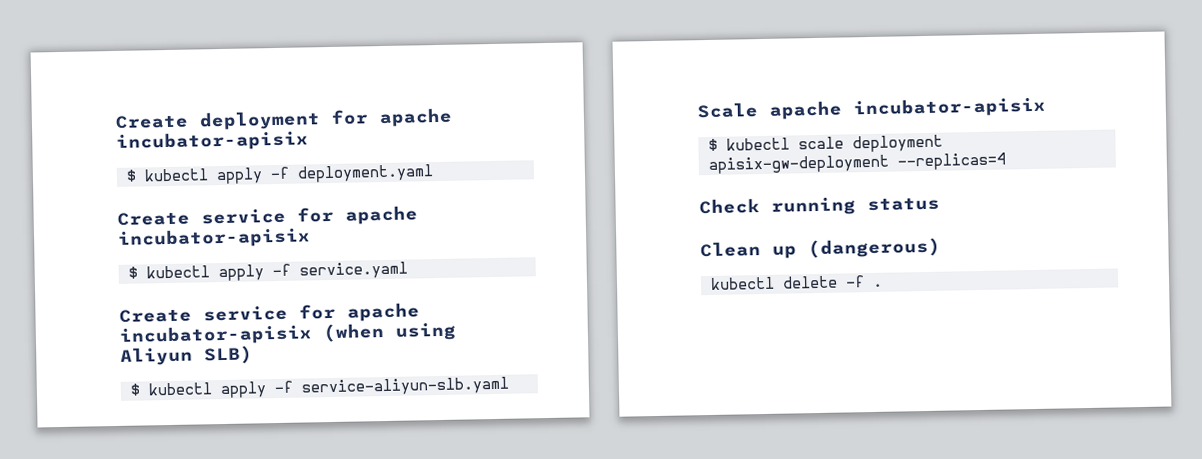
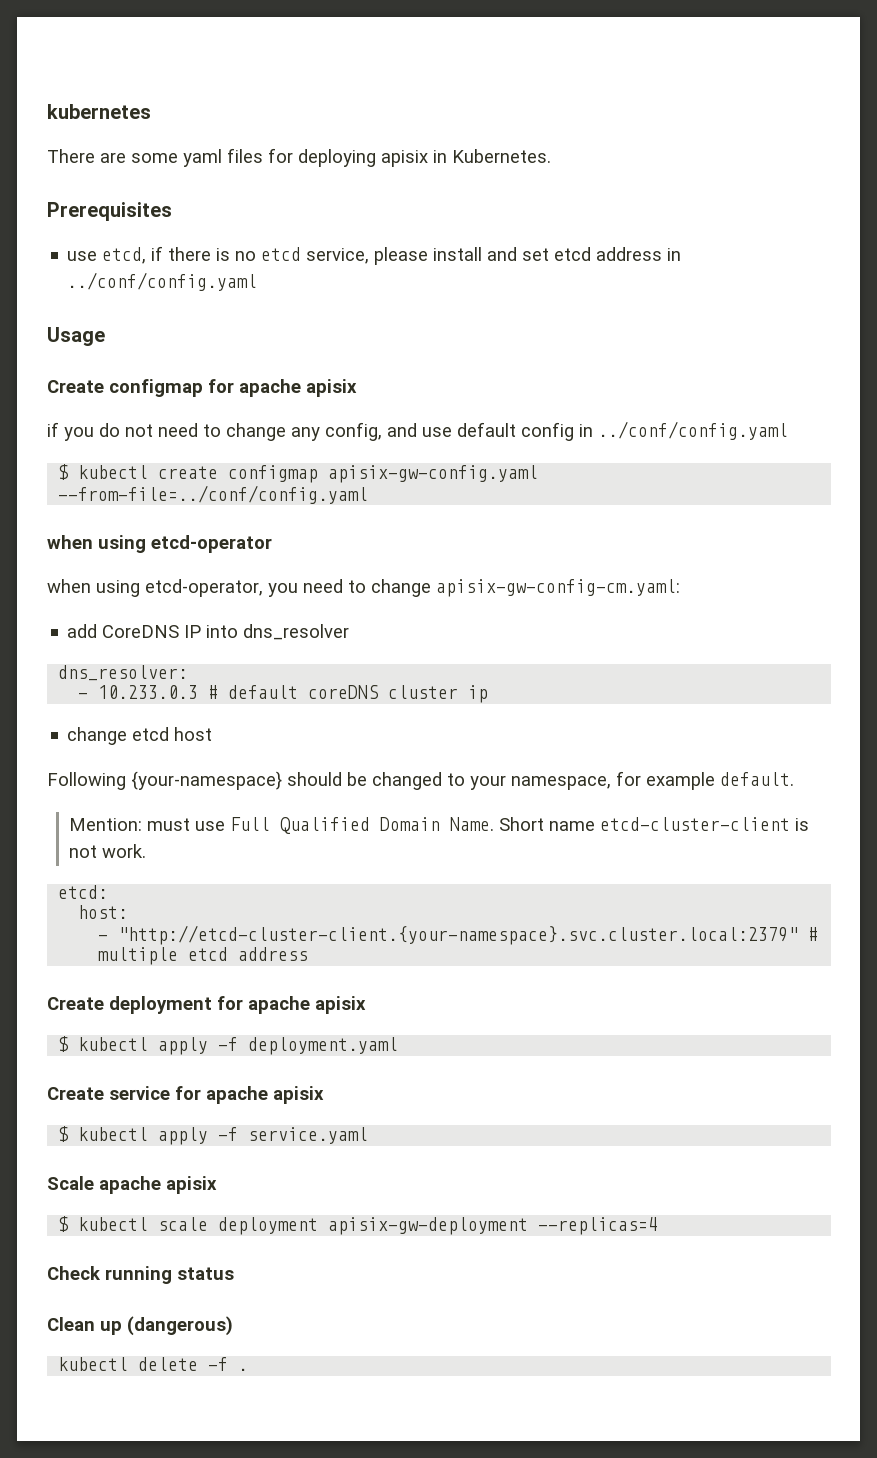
+ kubernetes
+ There are some yaml files for deploying apisix in Kubernetes.
+ Prerequisites
+ use etcd, if there is no etcd service, please install and set etcd address in ../conf/config.yaml
+ Usage
+ Create configmap for apache apisix
+ if you do not need to change any config, and use default config in ../conf/config.yaml
+ $ kubectl create configmap apisix-gw-config.yaml --from-file=../conf/config.yaml
+ when using etcd-operator
+ when using etcd-operator, you need to change apisix-gw-config-cm.yaml:
+ add CoreDNS IP into dns_resolver
+ dns_resolver:
+ - 10.233.0.3 # default coreDNS cluster ip
+ change etcd host
+ Following {your-namespace} should be changed to your namespace, for example default.
+ Mention: must use Full Qualified Domain Name. Short name etcd-cluster-client is not work.
+ etcd:
+ host:
+ - "http://etcd-cluster-client.{your-namespace}.svc.cluster.local:2379" # multiple etcd address
- Create deployment for apache incubator-apisix
+ Create deployment for apache apisix
  $ kubectl apply -f deployment.yaml
- Create service for apache incubator-apisix
+ Create service for apache apisix
- Create service for apache incubator-apisix (when using Aliyun SLB)
- $ kubectl apply -f service-aliyun-slb.yaml
- Scale apache incubator-apisix
+ Scale apache apisix

